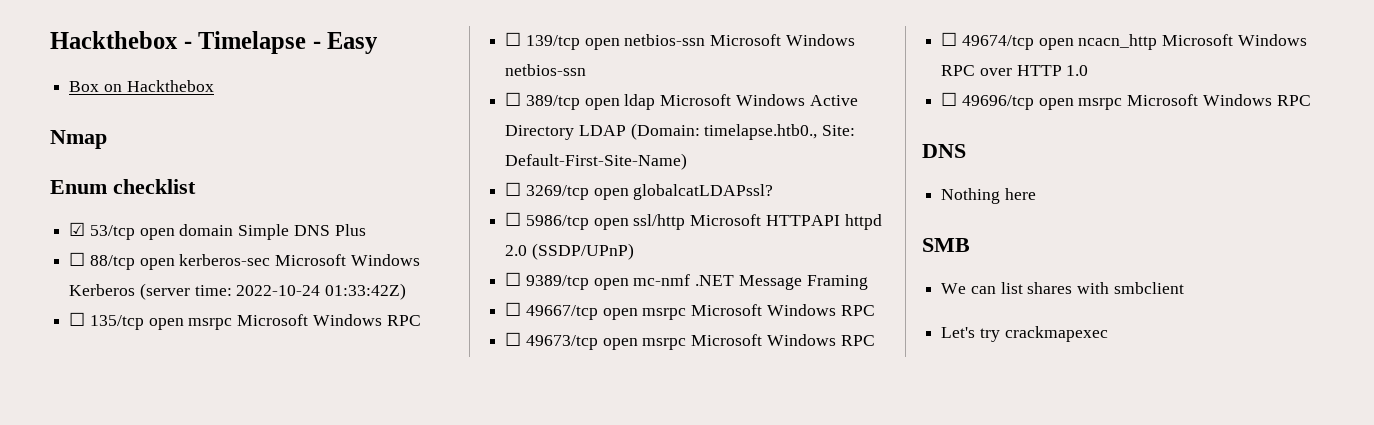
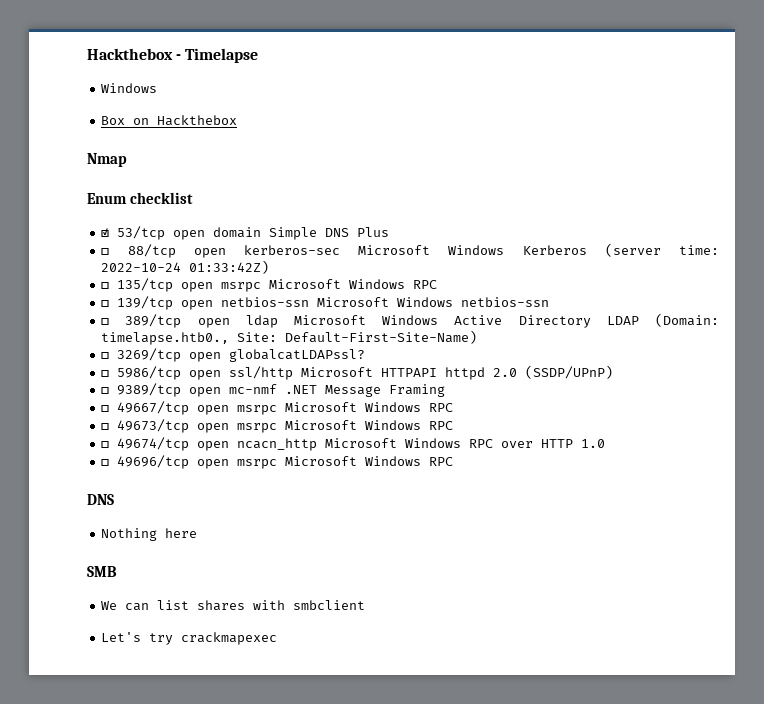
- Hackthebox - Timelapse - Easy
+ Hackthebox - Timelapse
+ Windows

